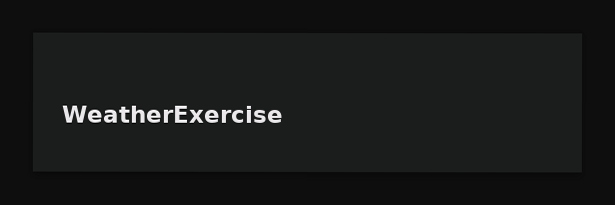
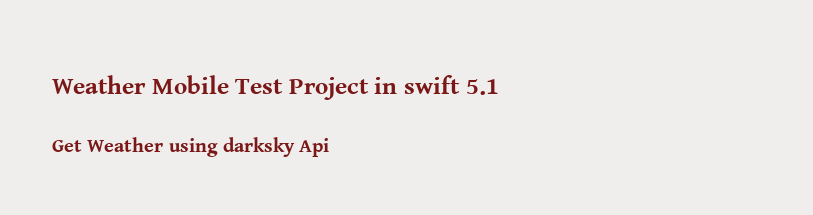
- WeatherExercise
+ Weather Mobile Test Project in swift 5.1
+ Get Weather using darksky Api

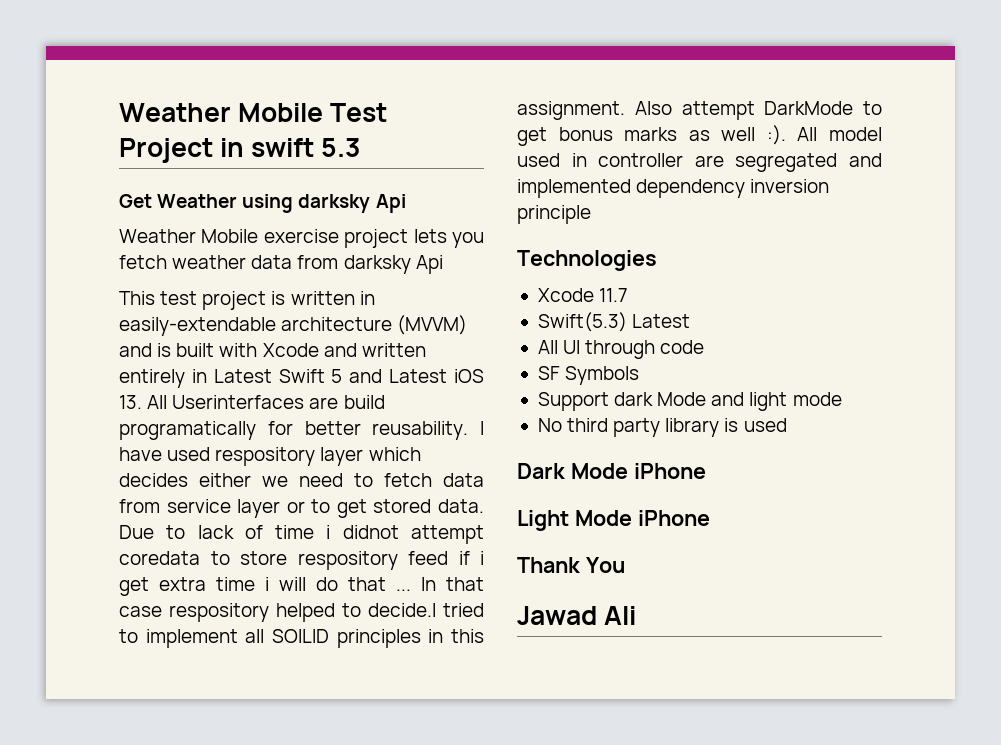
- Weather Mobile Test Project in swift 5.1
+ Weather Mobile Test Project in swift 5.3
+ Weather Mobile exercise project lets you fetch weather data from darksky Api
+ This test project is written in easily-extendable architecture (MVVM) and is built with Xcode and written entirely in Latest Swift 5 and Latest iOS 13. All Userinterfaces are build programatically for better reusability. I have used respository layer which decides either we need to fetch data from service layer or to get stored data. Due to lack of time i didnot attempt coredata to store respository feed if i get extra time i will do that ... In that case respository helped to decide.I tried to implement all SOILID principles in this assignment. Also attempt DarkMode to get bonus marks as well :). All model used in controller are segregated and implemented dependency inversion principle
+ Technologies
+ Xcode 11.7
+ Swift(5.3) Latest
+ All UI through code
+ SF Symbols
+ Support dark Mode and light mode
+ No third party library is used
+ Dark Mode iPhone
+ Light Mode iPhone
+ Thank You
+ Jawad Ali

